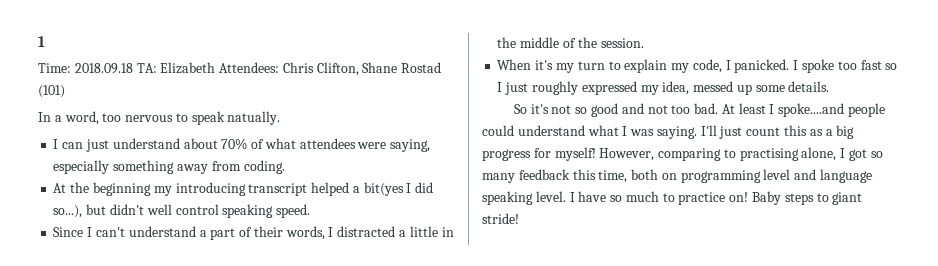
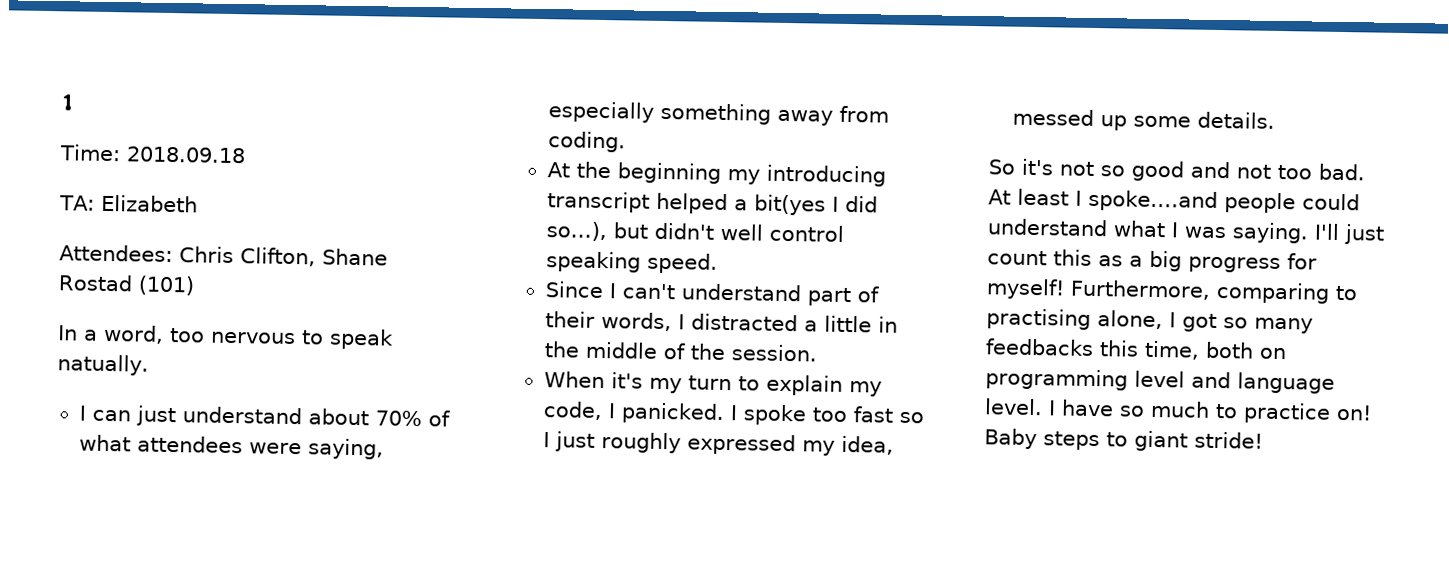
- Time: 2018.09.18 TA: Elizabeth Attendees: Chris Clifton, Shane Rostad (101)
+ Time: 2018.09.18
+ TA: Elizabeth
+ Attendees: Chris Clifton, Shane Rostad (101)
- Since I can't understand a part of their words, I distracted a little in the middle of the session.
+ Since I can't understand part of their words, I distracted a little in the middle of the session.
- However, comparing to practising alone, I got so many feedback this time, both on programming level and language speaking level.
+ Furthermore, comparing to practising alone, I got so many feedbacks this time, both on programming level and language level.

